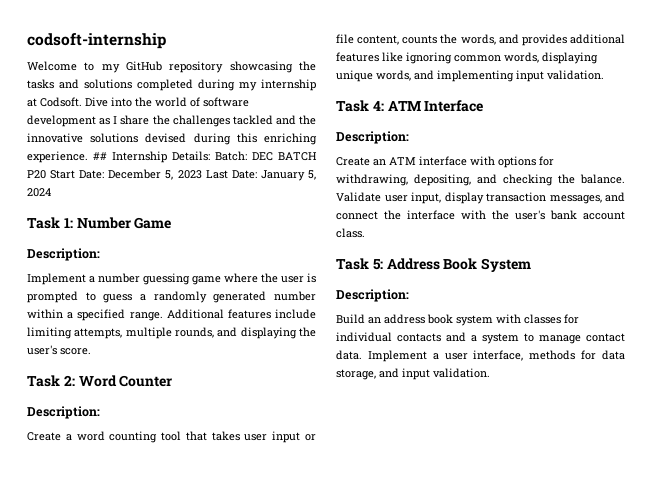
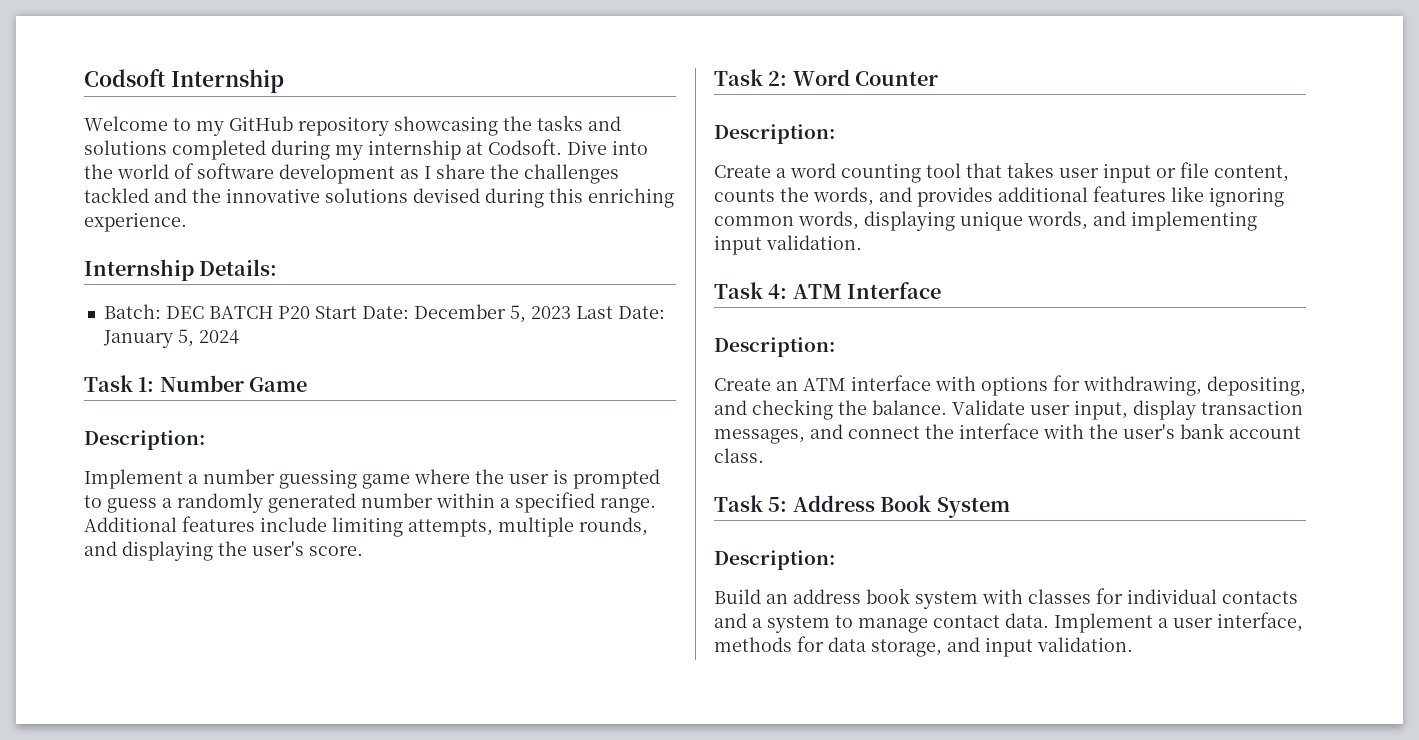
- codsoft-internship
+ Codsoft Internship
- Dive into the world of software development as I share the challenges tackled and the innovative solutions devised during this enriching experience. ## Internship Details: Batch: DEC BATCH P20 Start Date: December 5, 2023 Last Date: January 5, 2024
+ Dive into the world of software development as I share the challenges tackled and the innovative solutions devised during this enriching experience.
+ Internship Details:
+ Batch: DEC BATCH P20 Start Date: December 5, 2023 Last Date: January 5, 2024

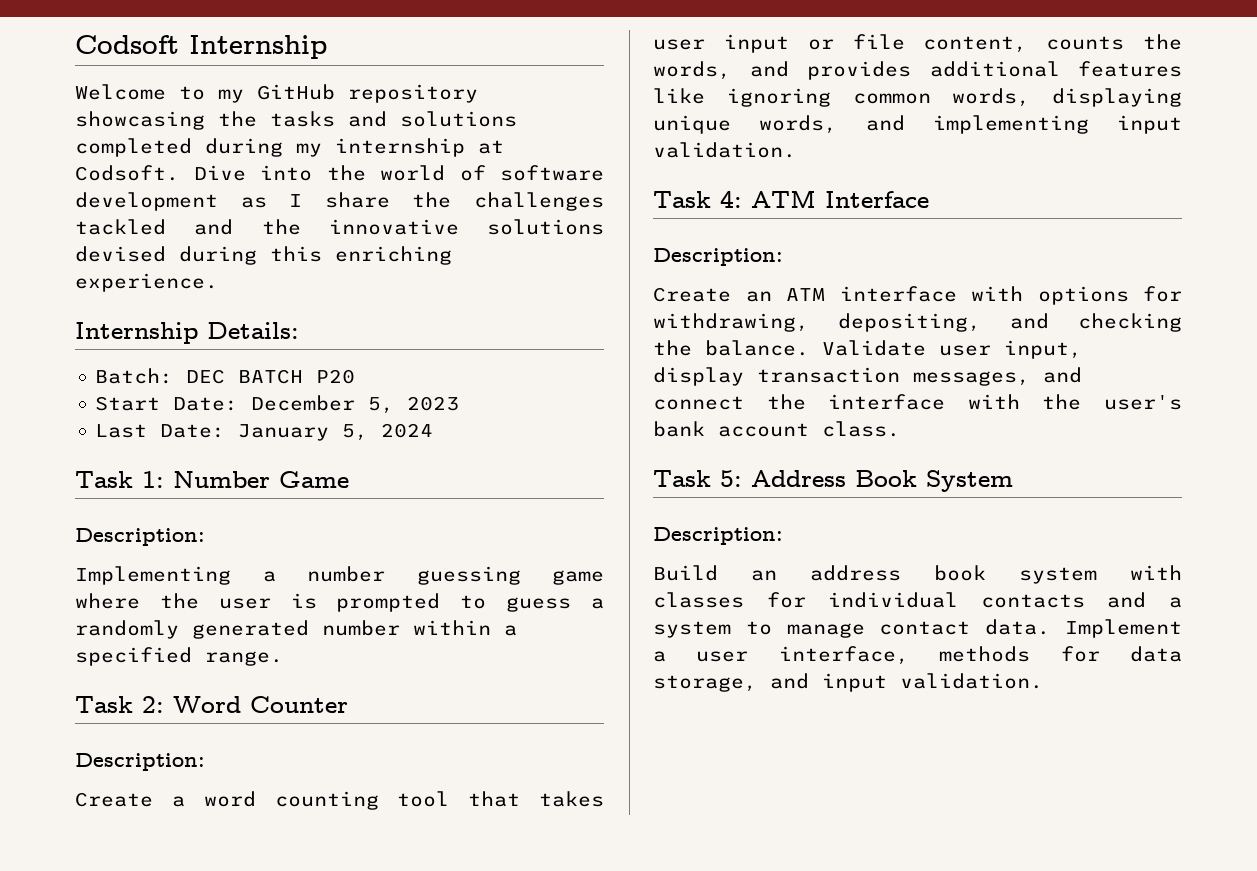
- Batch: DEC BATCH P20 Start Date: December 5, 2023 Last Date: January 5, 2024
+ Batch: DEC BATCH P20
+ Start Date: December 5, 2023
+ Last Date: January 5, 2024
- Implement a number guessing game where the user is prompted to guess a randomly generated number within a specified range. Additional features include limiting attempts, multiple rounds, and displaying the user's score.
+ Implementing a number guessing game where the user is prompted to guess a randomly generated number within a specified range.

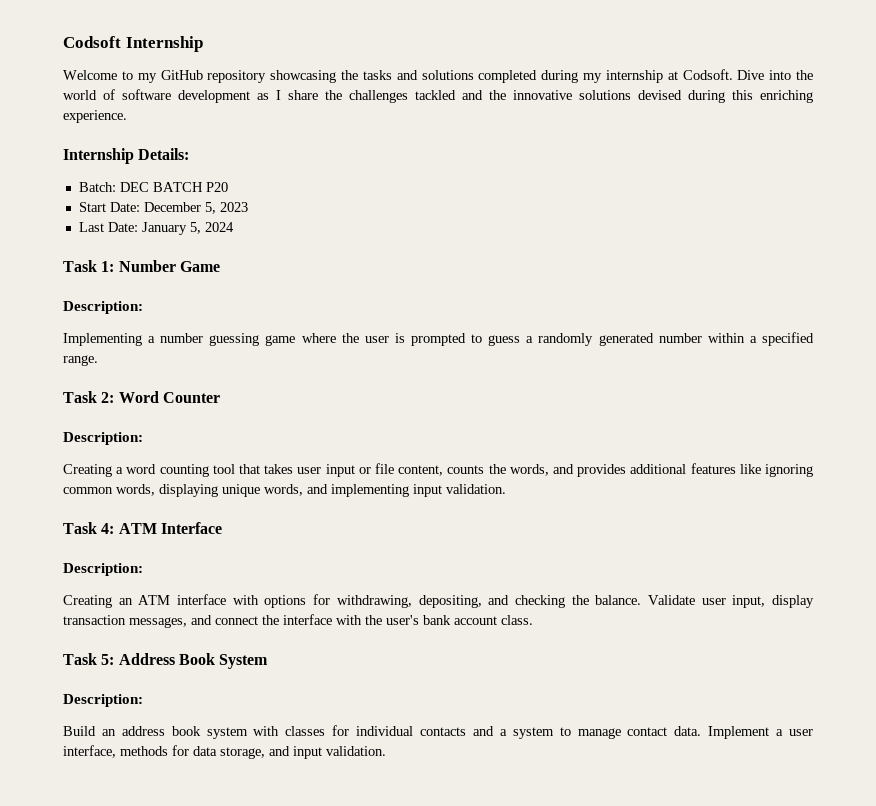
- Create a word counting tool that takes user input or file content, counts the words, and provides additional features like ignoring common words, displaying unique words, and implementing input validation.
+ Creating a word counting tool that takes user input or file content, counts the words, and provides additional features like ignoring common words, displaying unique words, and implementing input validation.
- Create an ATM interface with options for withdrawing, depositing, and checking the balance.
+ Creating an ATM interface with options for withdrawing, depositing, and checking the balance.

